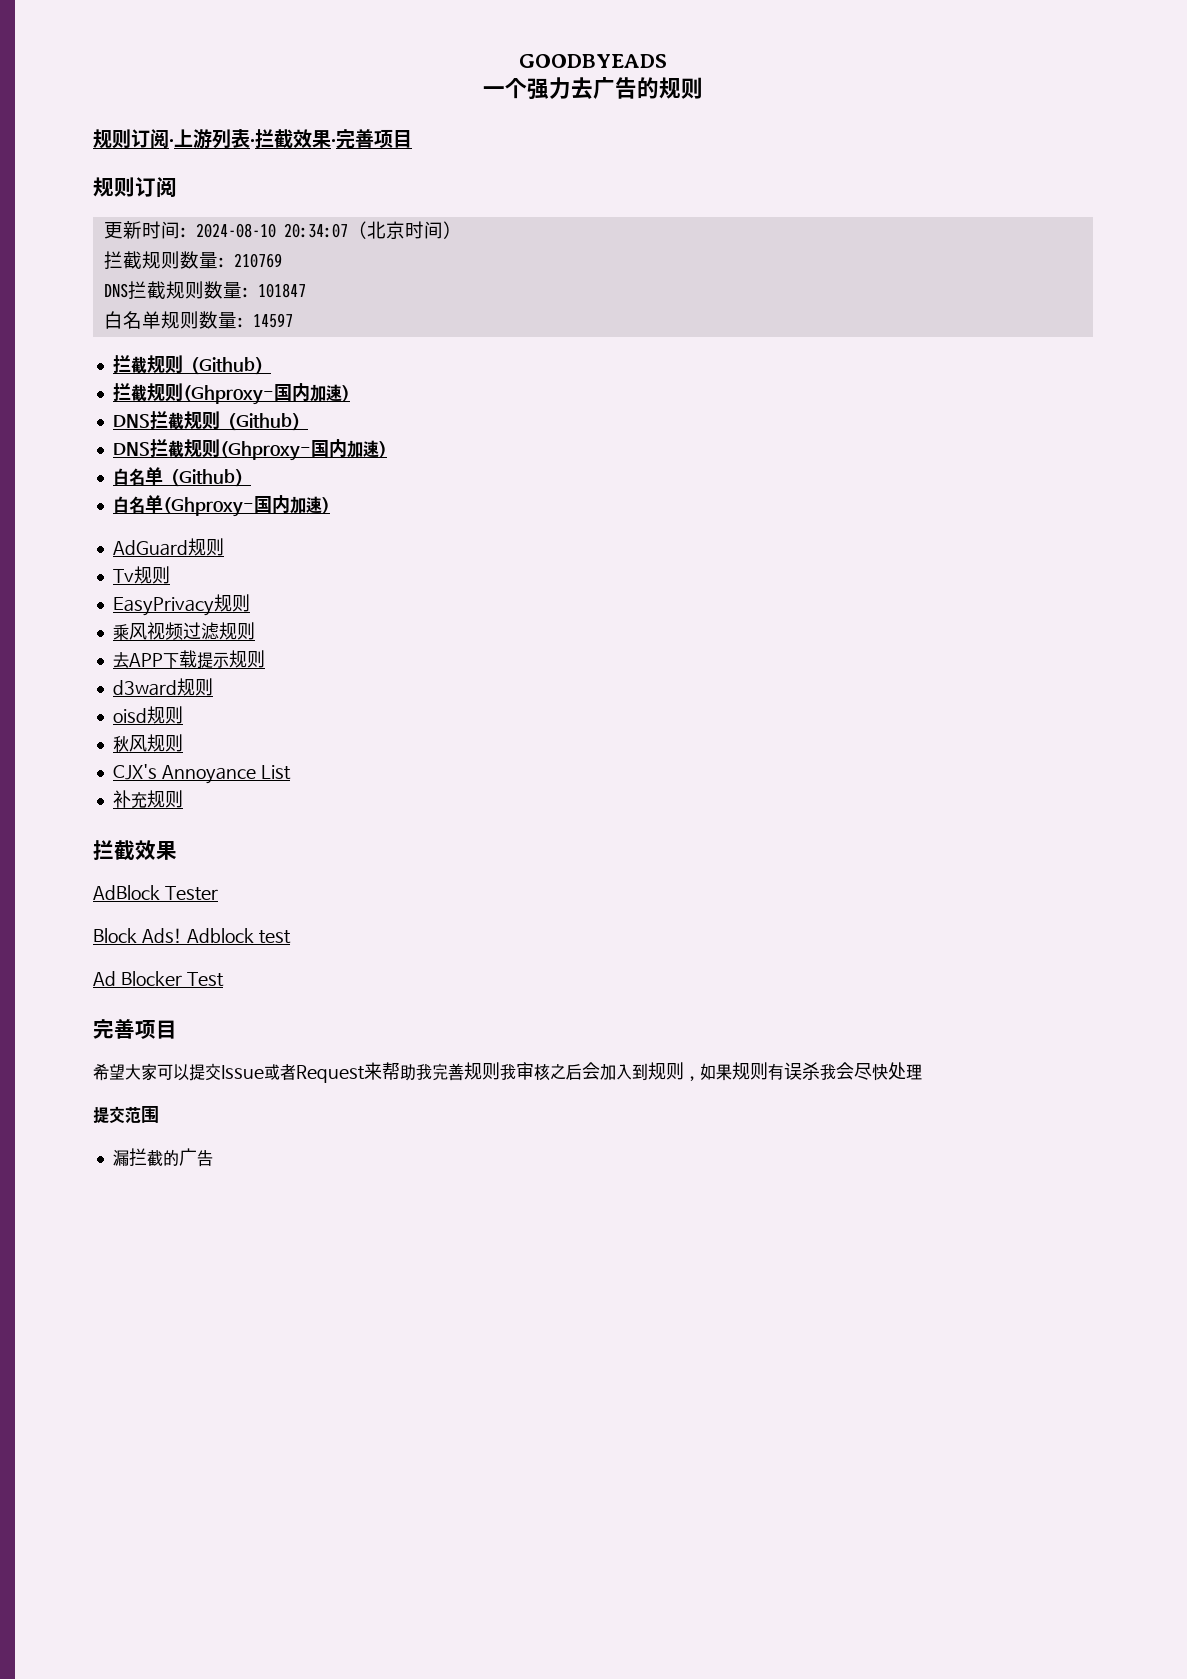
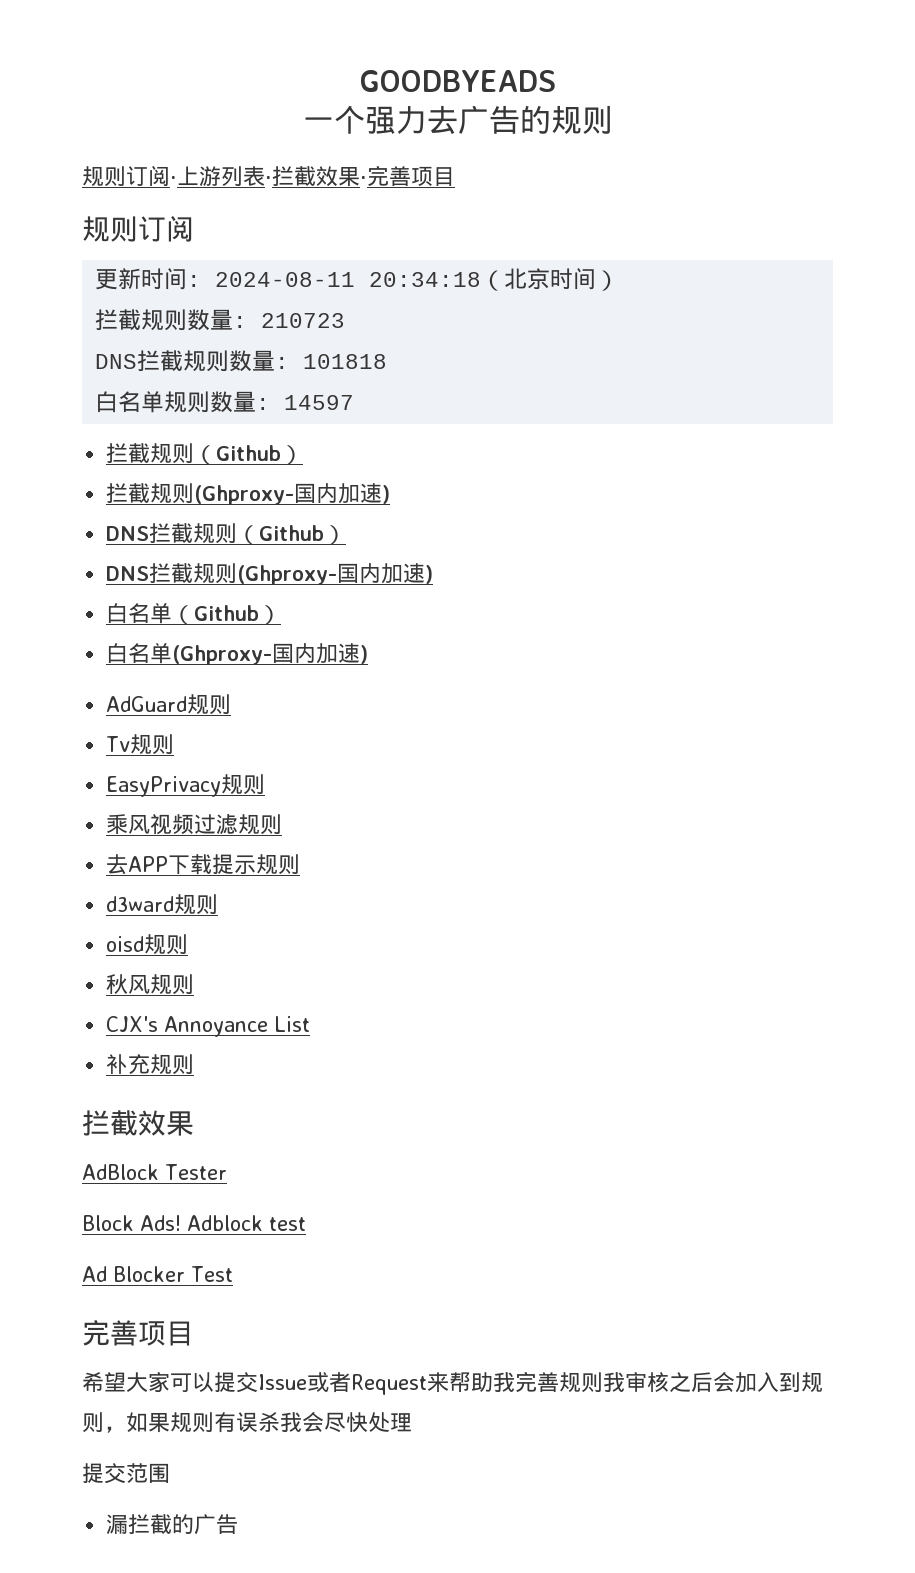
- 更新时间: 2024-08-10 20:34:07（北京时间）
+ 更新时间: 2024-08-11 20:34:18（北京时间）
- 拦截规则数量: 210769
+ 拦截规则数量: 210723
- DNS拦截规则数量: 101847
+ DNS拦截规则数量: 101818

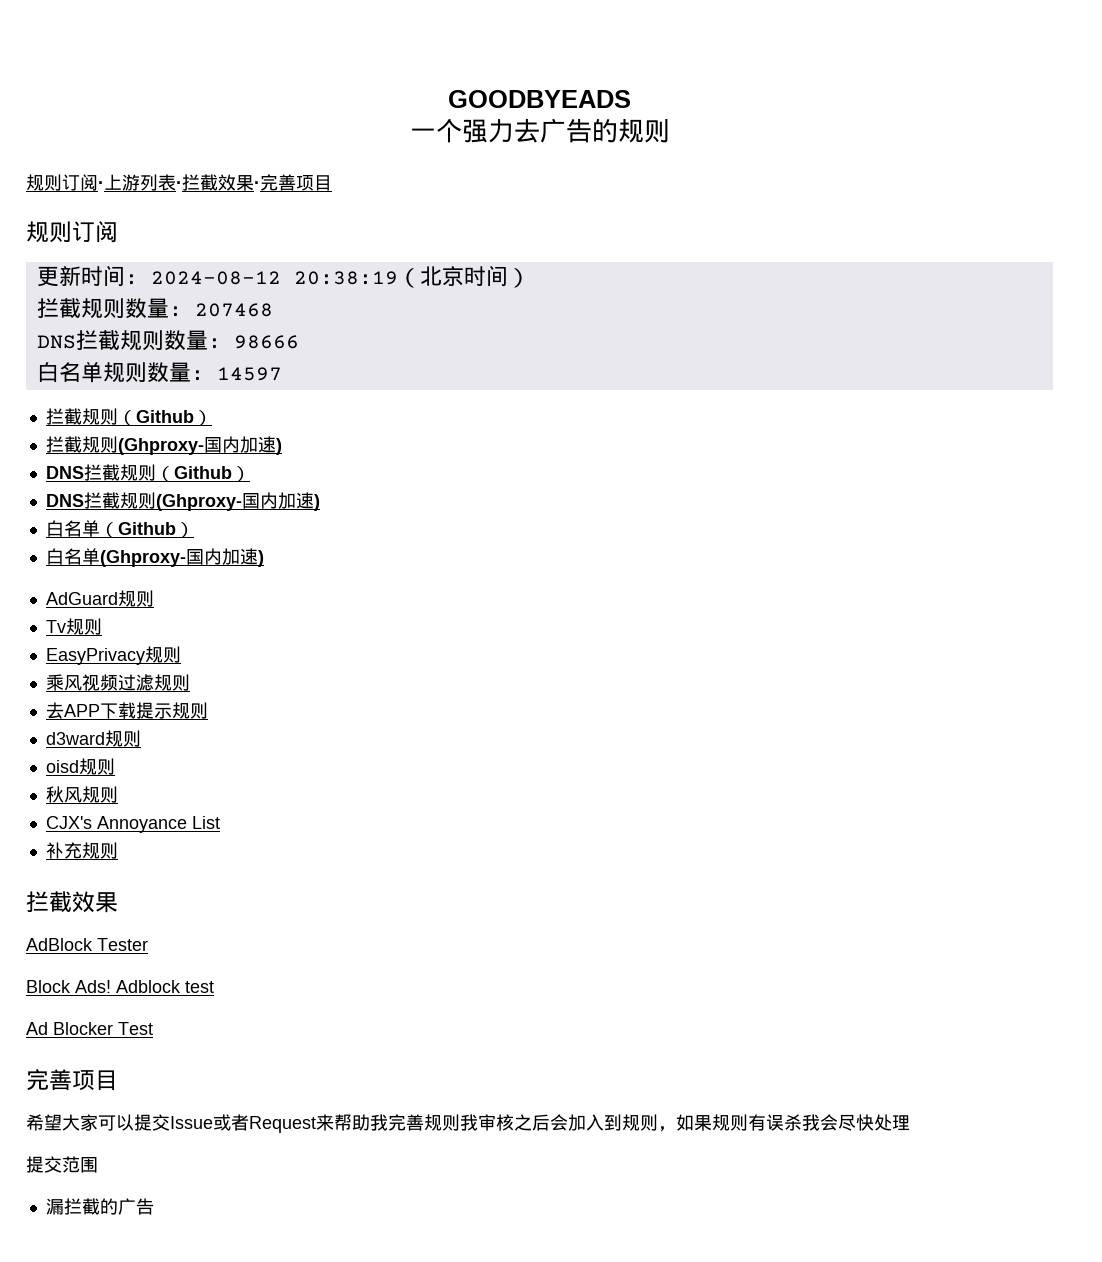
- 更新时间: 2024-08-11 20:34:18（北京时间）
+ 更新时间: 2024-08-12 20:38:19（北京时间）
- 拦截规则数量: 210723
+ 拦截规则数量: 207468
- DNS拦截规则数量: 101818
+ DNS拦截规则数量: 98666

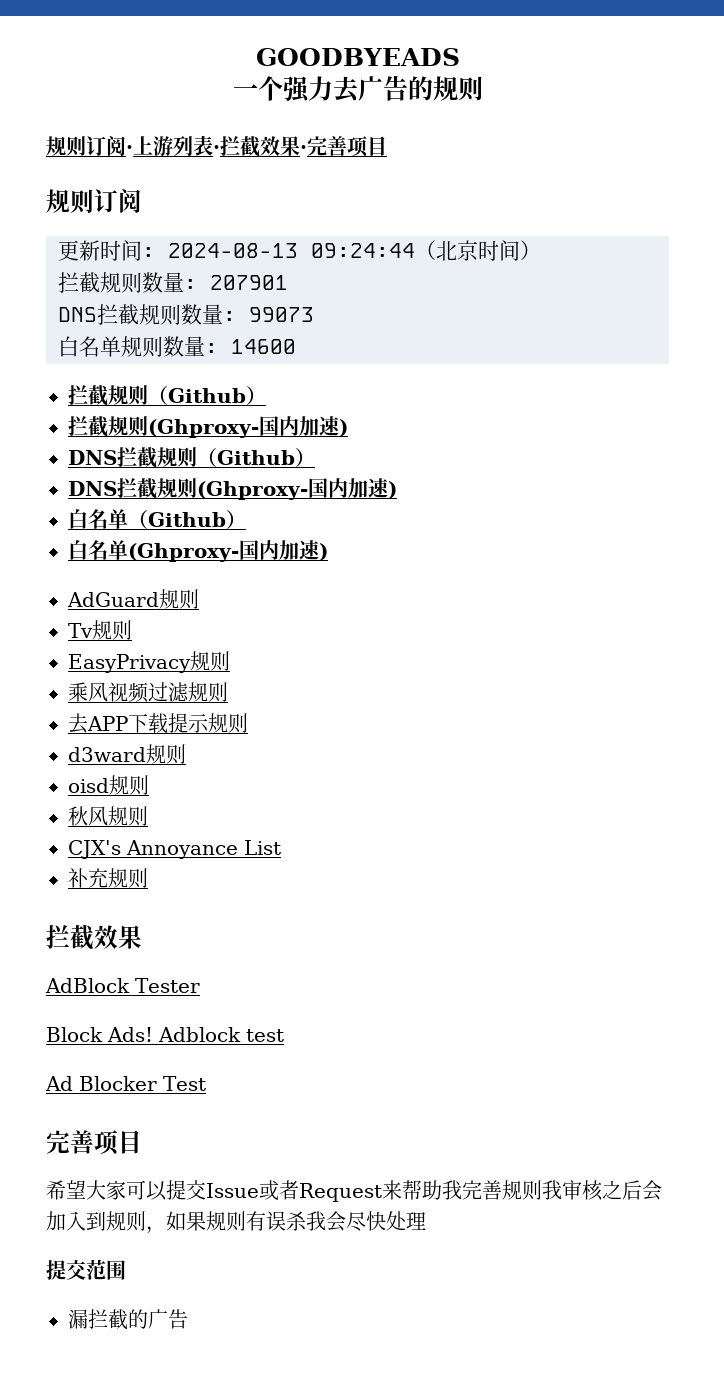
- 更新时间: 2024-08-12 20:38:19（北京时间）
+ 更新时间: 2024-08-13 09:24:44（北京时间）
- 拦截规则数量: 207468
+ 拦截规则数量: 207901
- DNS拦截规则数量: 98666
+ DNS拦截规则数量: 99073
- 白名单规则数量: 14597
+ 白名单规则数量: 14600

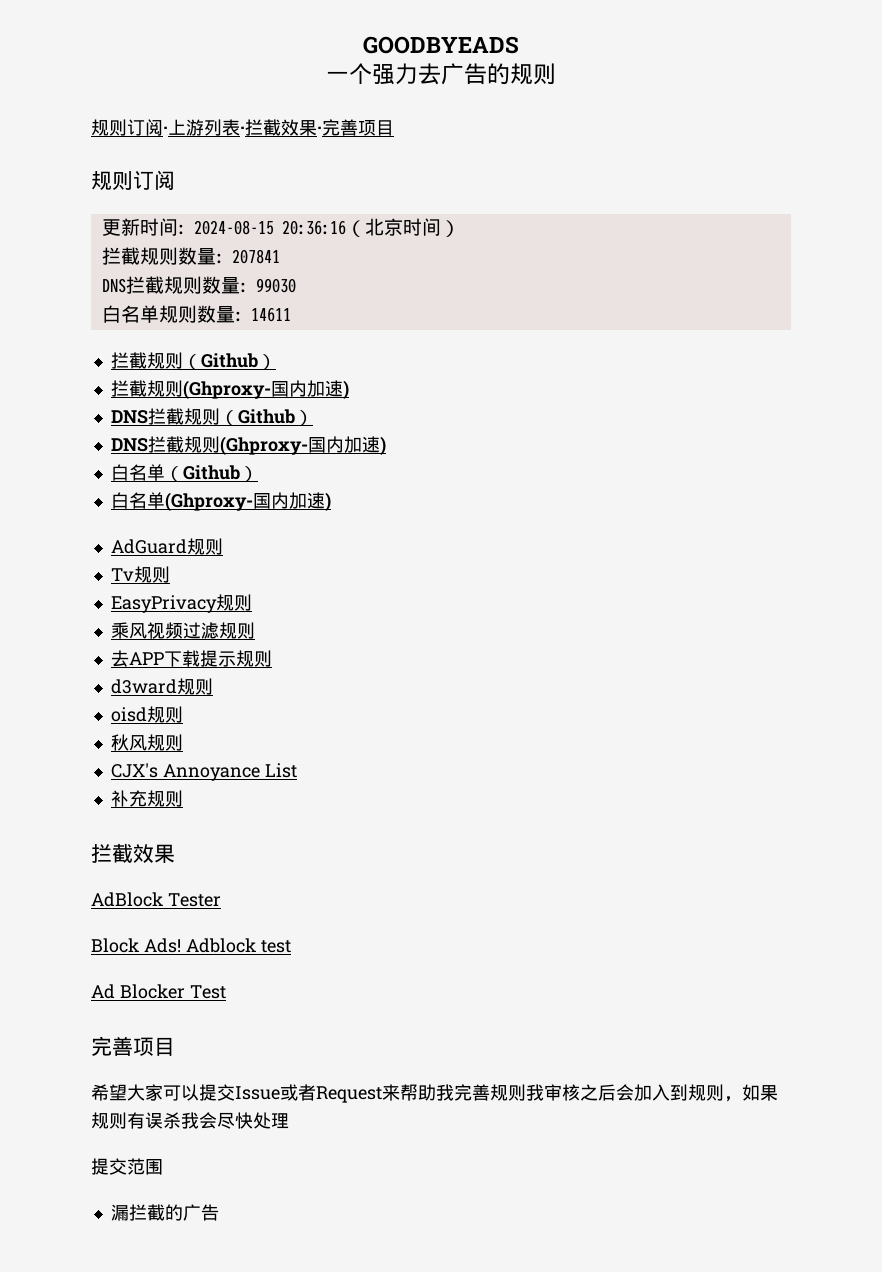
- 更新时间: 2024-08-13 09:24:44（北京时间）
+ 更新时间: 2024-08-15 20:36:16（北京时间）
- 拦截规则数量: 207901
+ 拦截规则数量: 207841
- DNS拦截规则数量: 99073
+ DNS拦截规则数量: 99030
- 白名单规则数量: 14600
+ 白名单规则数量: 14611

